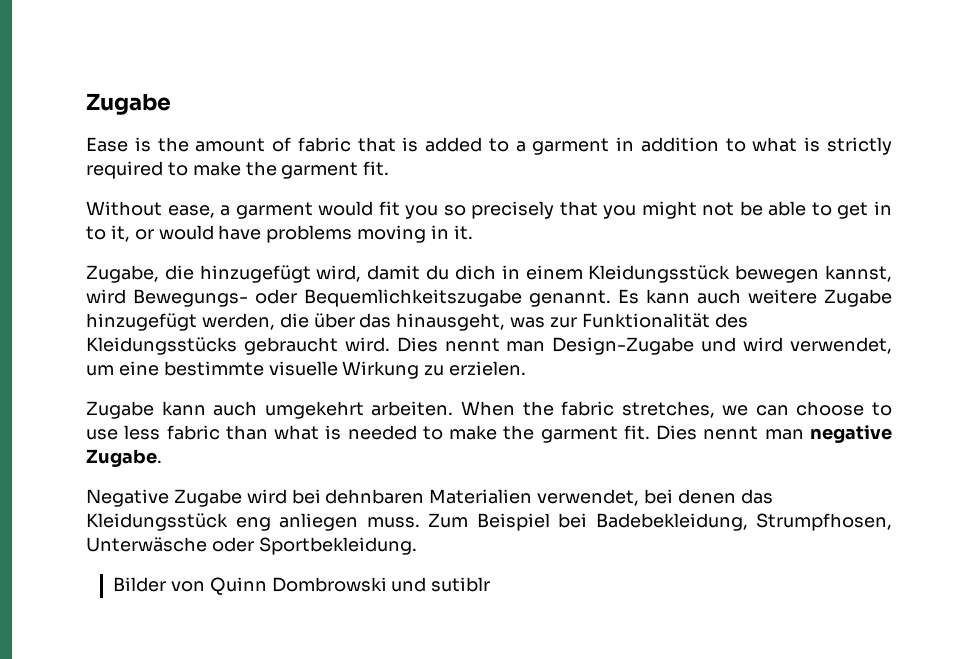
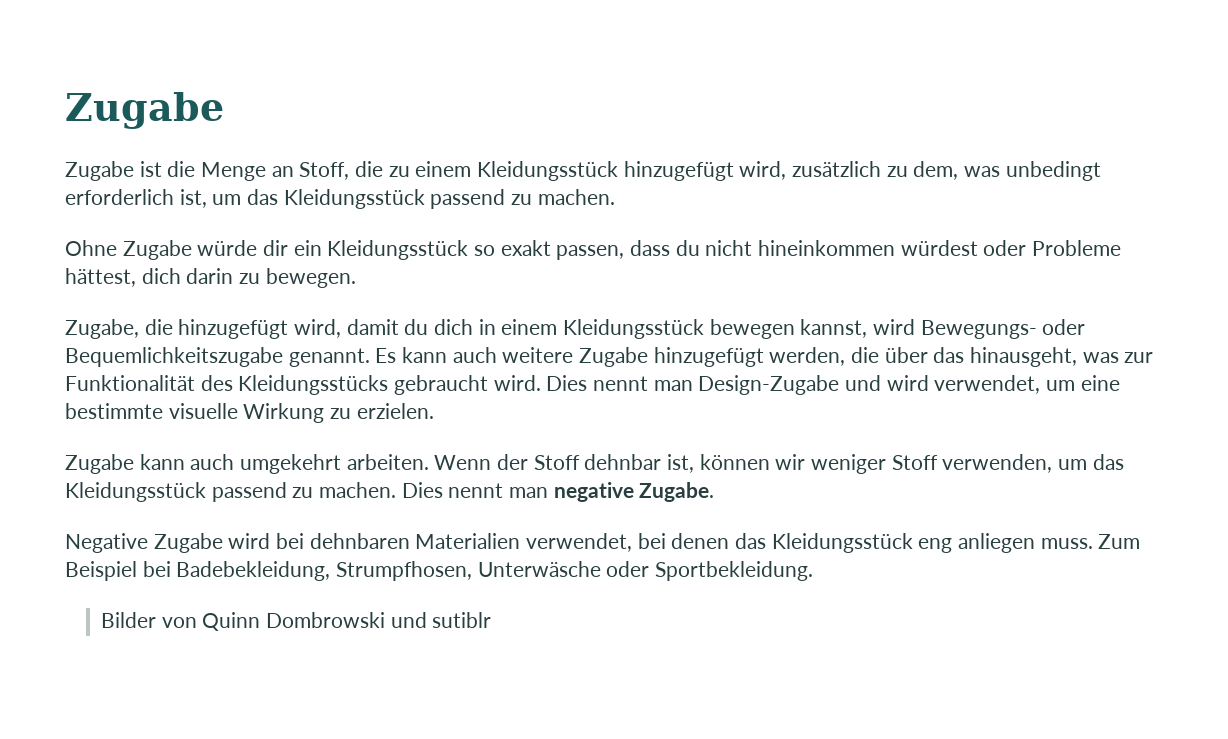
- Ease is the amount of fabric that is added to a garment in addition to what is strictly required to make the garment fit.
- Without ease, a garment would fit you so precisely that you might not be able to get in to it, or would have problems moving in it.
+ Zugabe ist die Menge an Stoff, die zu einem Kleidungsstück hinzugefügt wird, zusätzlich zu dem, was unbedingt erforderlich ist, um das Kleidungsstück passend zu machen.
+ Ohne Zugabe würde dir ein Kleidungsstück so exakt passen, dass du nicht hineinkommen würdest oder Probleme hättest, dich darin zu bewegen.
- When the fabric stretches, we can choose to use less fabric than what is needed to make the garment fit.
+ Wenn der Stoff dehnbar ist, können wir weniger Stoff verwenden, um das Kleidungsstück passend zu machen.

